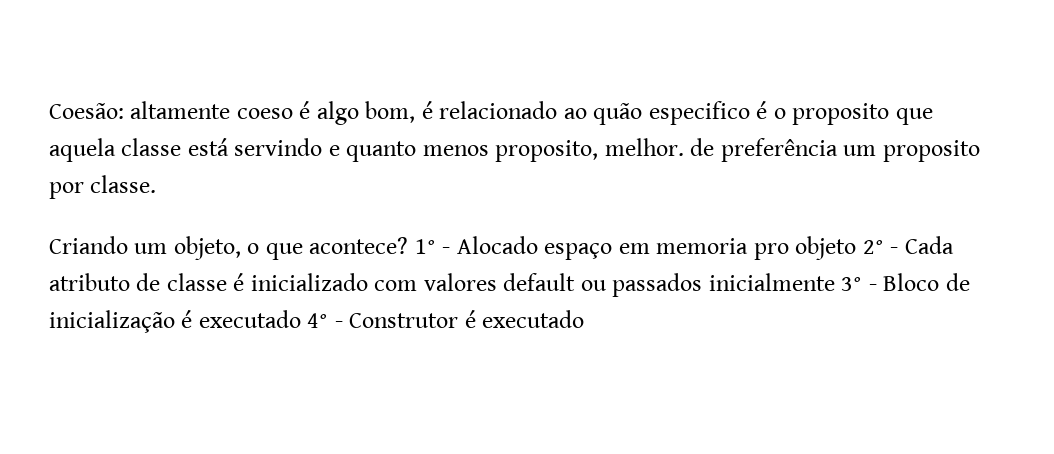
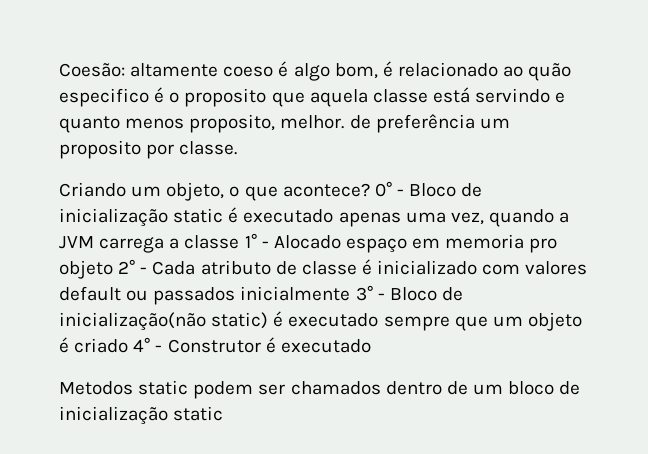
- 1° - Alocado espaço em memoria pro objeto 2° - Cada atributo de classe é inicializado com valores default ou passados inicialmente 3° - Bloco de inicialização é executado 4° - Construtor é executado
+ 0° - Bloco de inicialização static é executado apenas uma vez, quando a JVM carrega a classe 1° - Alocado espaço em memoria pro objeto 2° - Cada atributo de classe é inicializado com valores default ou passados inicialmente 3° - Bloco de inicialização(não static) é executado sempre que um objeto é criado 4° - Construtor é executado
+ Metodos static podem ser chamados dentro de um bloco de inicialização static

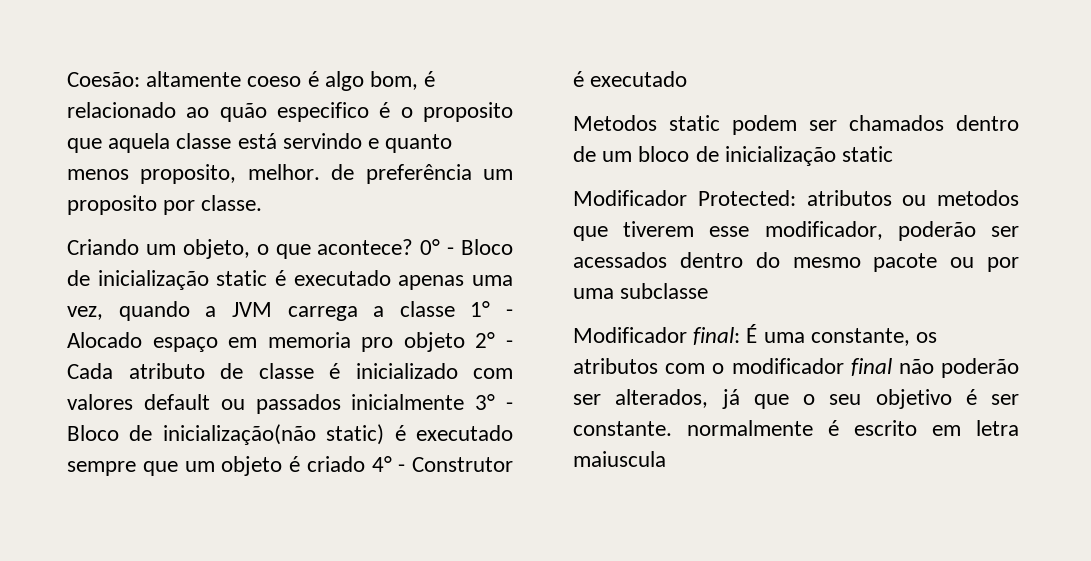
+ Modificador Protected: atributos ou metodos que tiverem esse modificador, poderão ser acessados dentro do mesmo pacote ou por uma subclasse
+ Modificador final: É uma constante, os atributos com o modificador final não poderão ser alterados, já que o seu objetivo é ser constante. normalmente é escrito em letra maiuscula

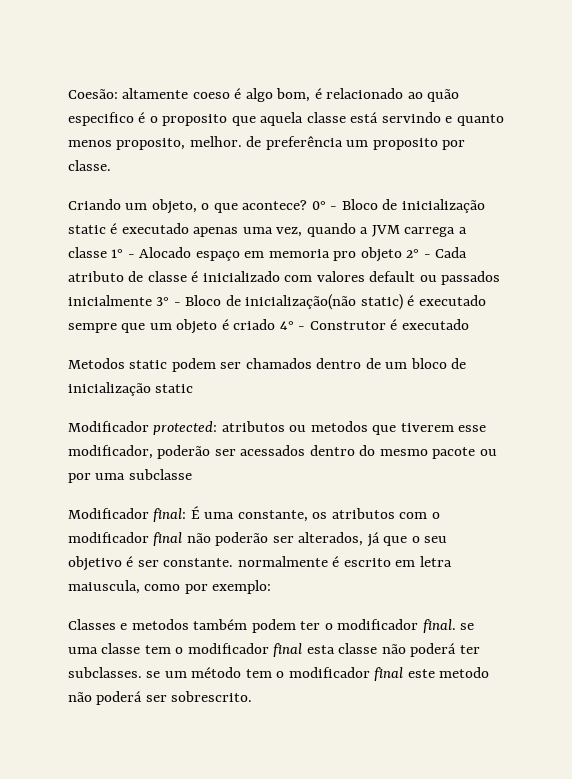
- Modificador Protected: atributos ou metodos que tiverem esse modificador, poderão ser acessados dentro do mesmo pacote ou por uma subclasse
+ Modificador protected: atributos ou metodos que tiverem esse modificador, poderão ser acessados dentro do mesmo pacote ou por uma subclasse
- Modificador final: É uma constante, os atributos com o modificador final não poderão ser alterados, já que o seu objetivo é ser constante. normalmente é escrito em letra maiuscula
+ Modificador final: É uma constante, os atributos com o modificador final não poderão ser alterados, já que o seu objetivo é ser constante. normalmente é escrito em letra maiuscula, como por exemplo:
+ Classes e metodos também podem ter o modificador final. se uma classe tem o modificador final esta classe não poderá ter subclasses. se um método tem o modificador final este metodo não poderá ser sobrescrito.

